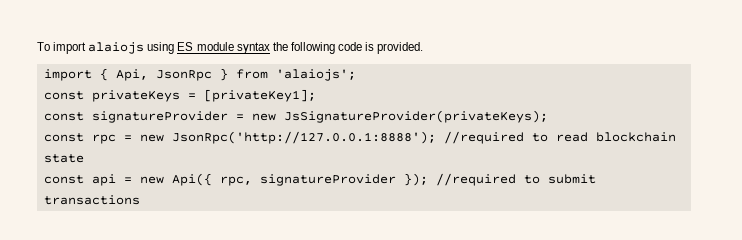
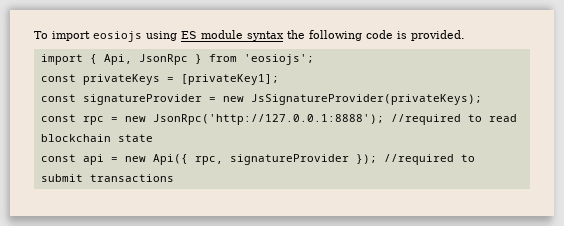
- To import alaiojs using ES module syntax the following code is provided.
+ To import eosiojs using ES module syntax the following code is provided.
- import { Api, JsonRpc } from 'alaiojs';
+ import { Api, JsonRpc } from 'eosiojs';

